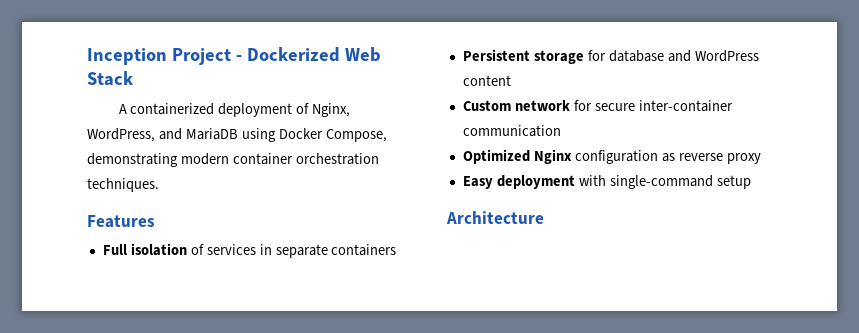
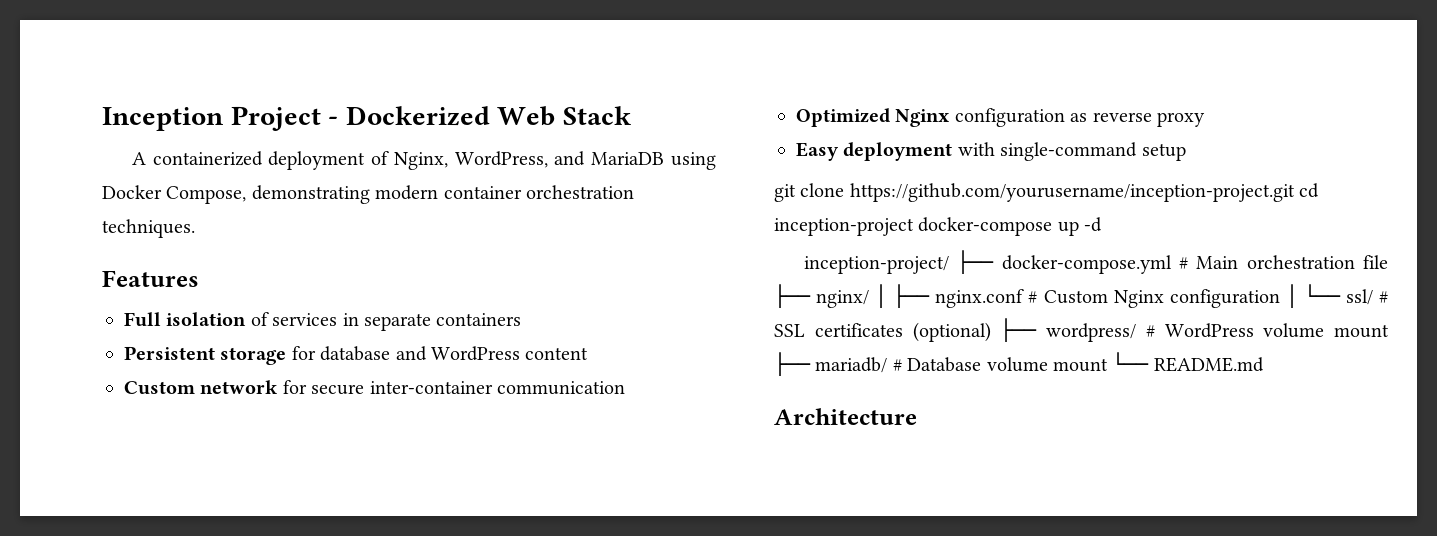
+ git clone https://github.com/yourusername/inception-project.git cd inception-project docker-compose up -d
+ inception-project/ ├── docker-compose.yml # Main orchestration file ├── nginx/ │ ├── nginx.conf # Custom Nginx configuration │ └── ssl/ # SSL certificates (optional) ├── wordpress/ # WordPress volume mount ├── mariadb/ # Database volume mount └── README.md

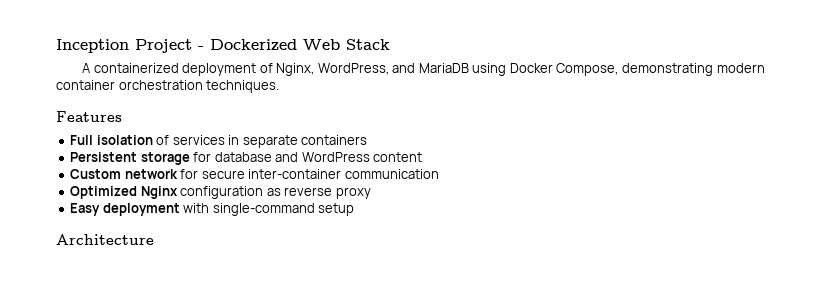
- git clone https://github.com/yourusername/inception-project.git cd inception-project docker-compose up -d
- inception-project/ ├── docker-compose.yml # Main orchestration file ├── nginx/ │ ├── nginx.conf # Custom Nginx configuration │ └── ssl/ # SSL certificates (optional) ├── wordpress/ # WordPress volume mount ├── mariadb/ # Database volume mount └── README.md

